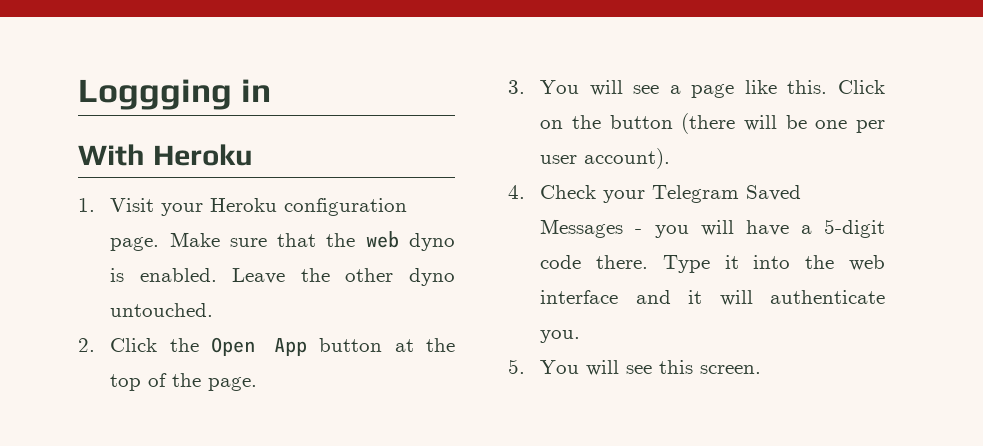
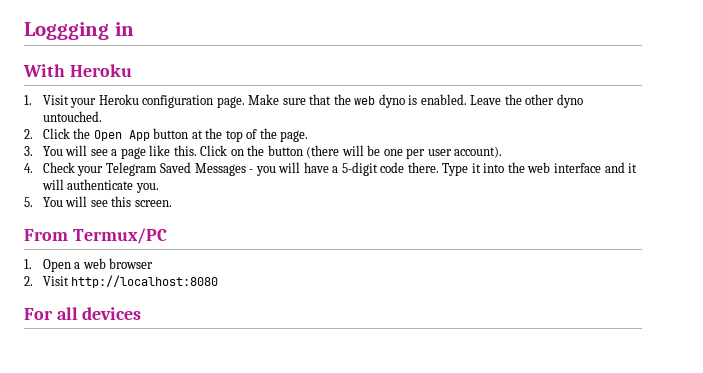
+ From Termux/PC
+ 1. Open a web browser
+ 2. Visit http://localhost:8080
+ For all devices

